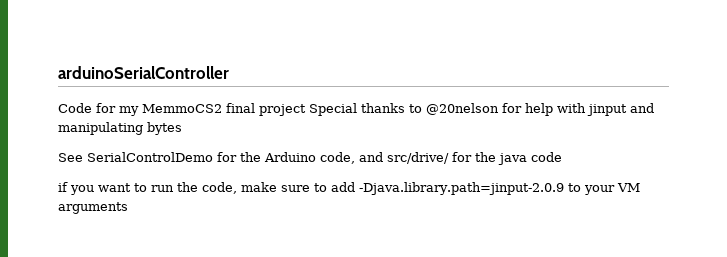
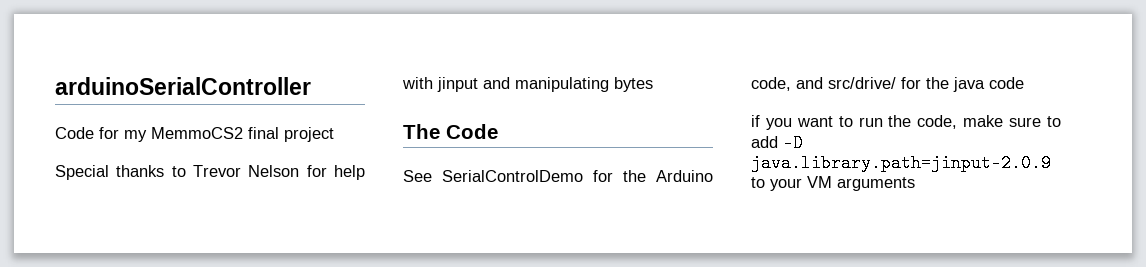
- Code for my MemmoCS2 final project Special thanks to @20nelson for help with jinput and manipulating bytes
+ Code for my MemmoCS2 final project
+ Special thanks to Trevor Nelson for help with jinput and manipulating bytes
+ The Code
- if you want to run the code, make sure to add -Djava.library.path=jinput-2.0.9 to your VM arguments
+ if you want to run the code, make sure to add -D java.library.path=jinput-2.0.9 to your VM arguments

